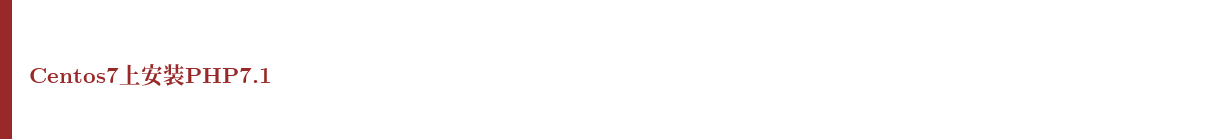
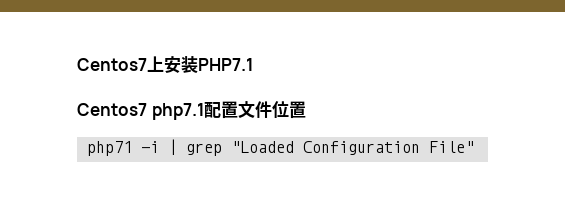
+ Centos7 php7.1配置文件位置
+ php71 -i | grep "Loaded Configuration File"

